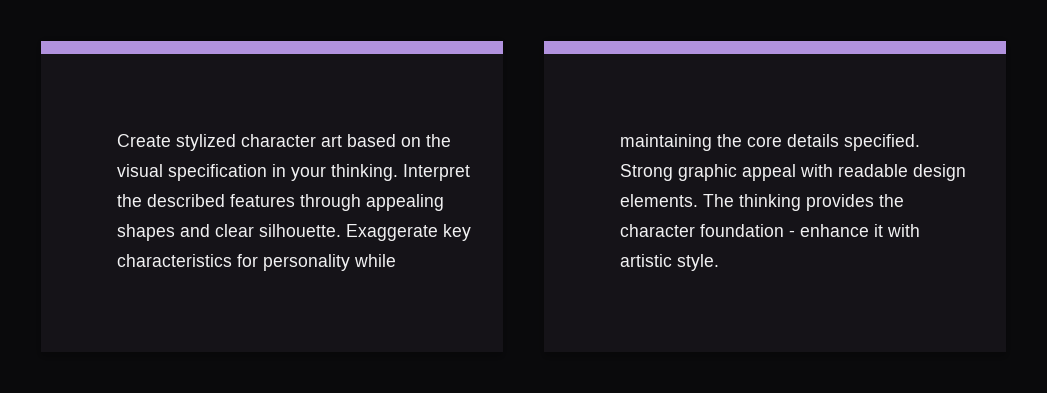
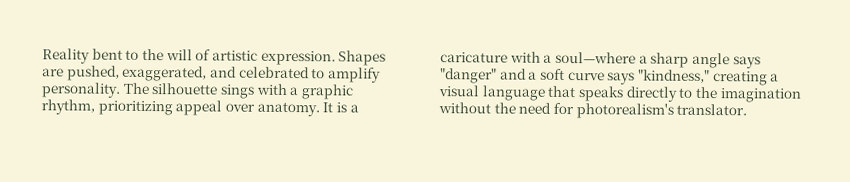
- Create stylized character art based on the visual specification in your thinking. Interpret the described features through appealing shapes and clear silhouette. Exaggerate key characteristics for personality while maintaining the core details specified. Strong graphic appeal with readable design elements. The thinking provides the character foundation - enhance it with artistic style.
+ Reality bent to the will of artistic expression. Shapes are pushed, exaggerated, and celebrated to amplify personality. The silhouette sings with a graphic rhythm, prioritizing appeal over anatomy. It is a caricature with a soul—where a sharp angle says "danger" and a soft curve says "kindness," creating a visual language that speaks directly to the imagination without the need for photorealism's translator.

